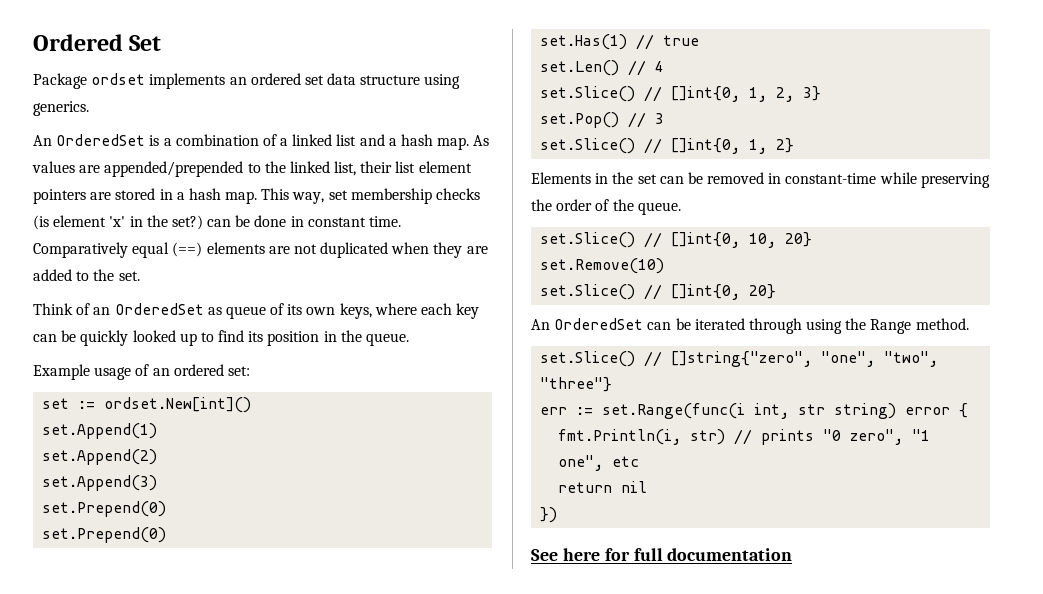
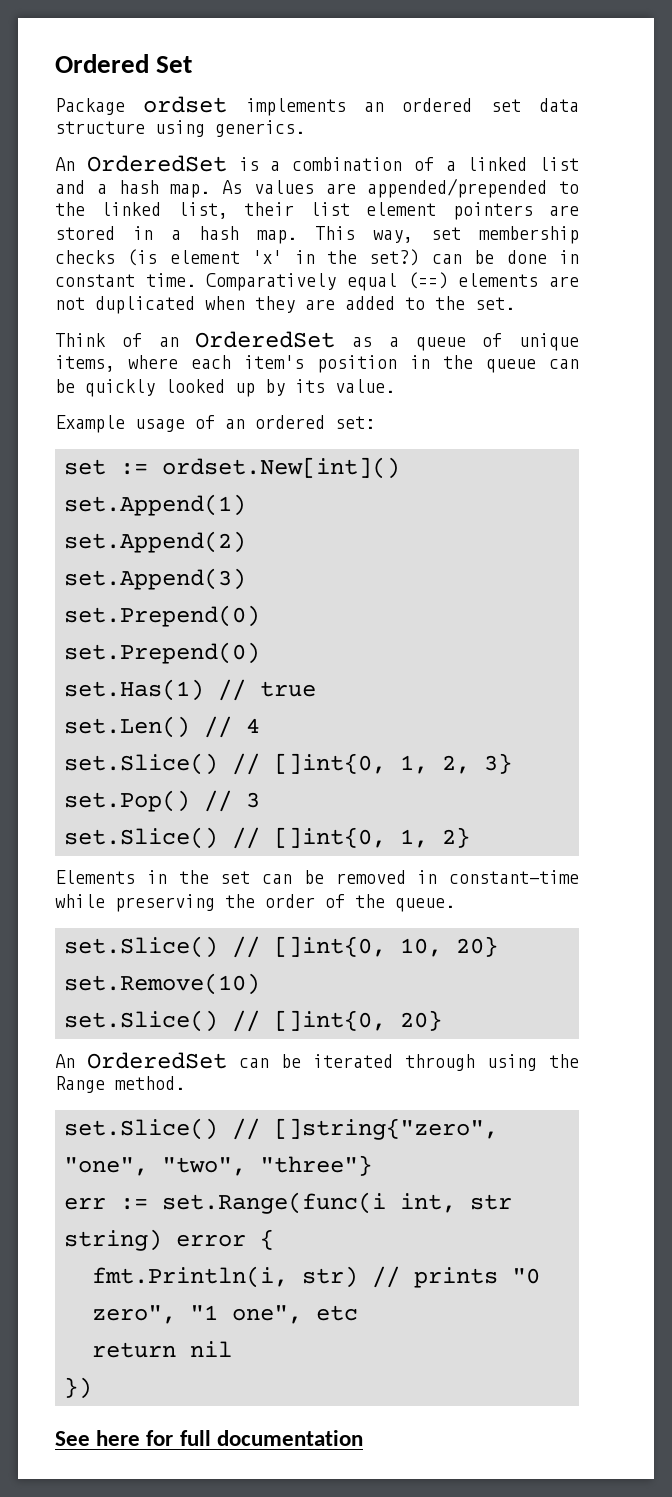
- Think of an OrderedSet as queue of its own keys, where each key can be quickly looked up to find its position in the queue.
+ Think of an OrderedSet as a queue of unique items, where each item's position in the queue can be quickly looked up by its value.

